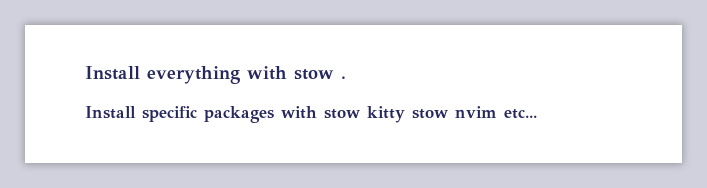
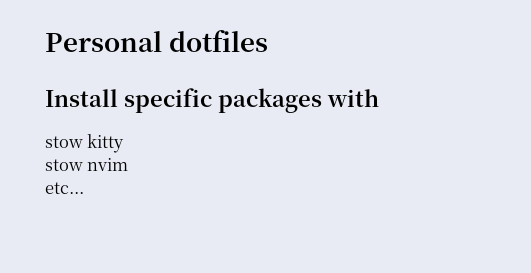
- Install everything with stow .
+ Personal dotfiles
- Install specific packages with stow kitty stow nvim etc...
+ Install specific packages with
+ stow kitty
+ stow nvim
+ etc...

